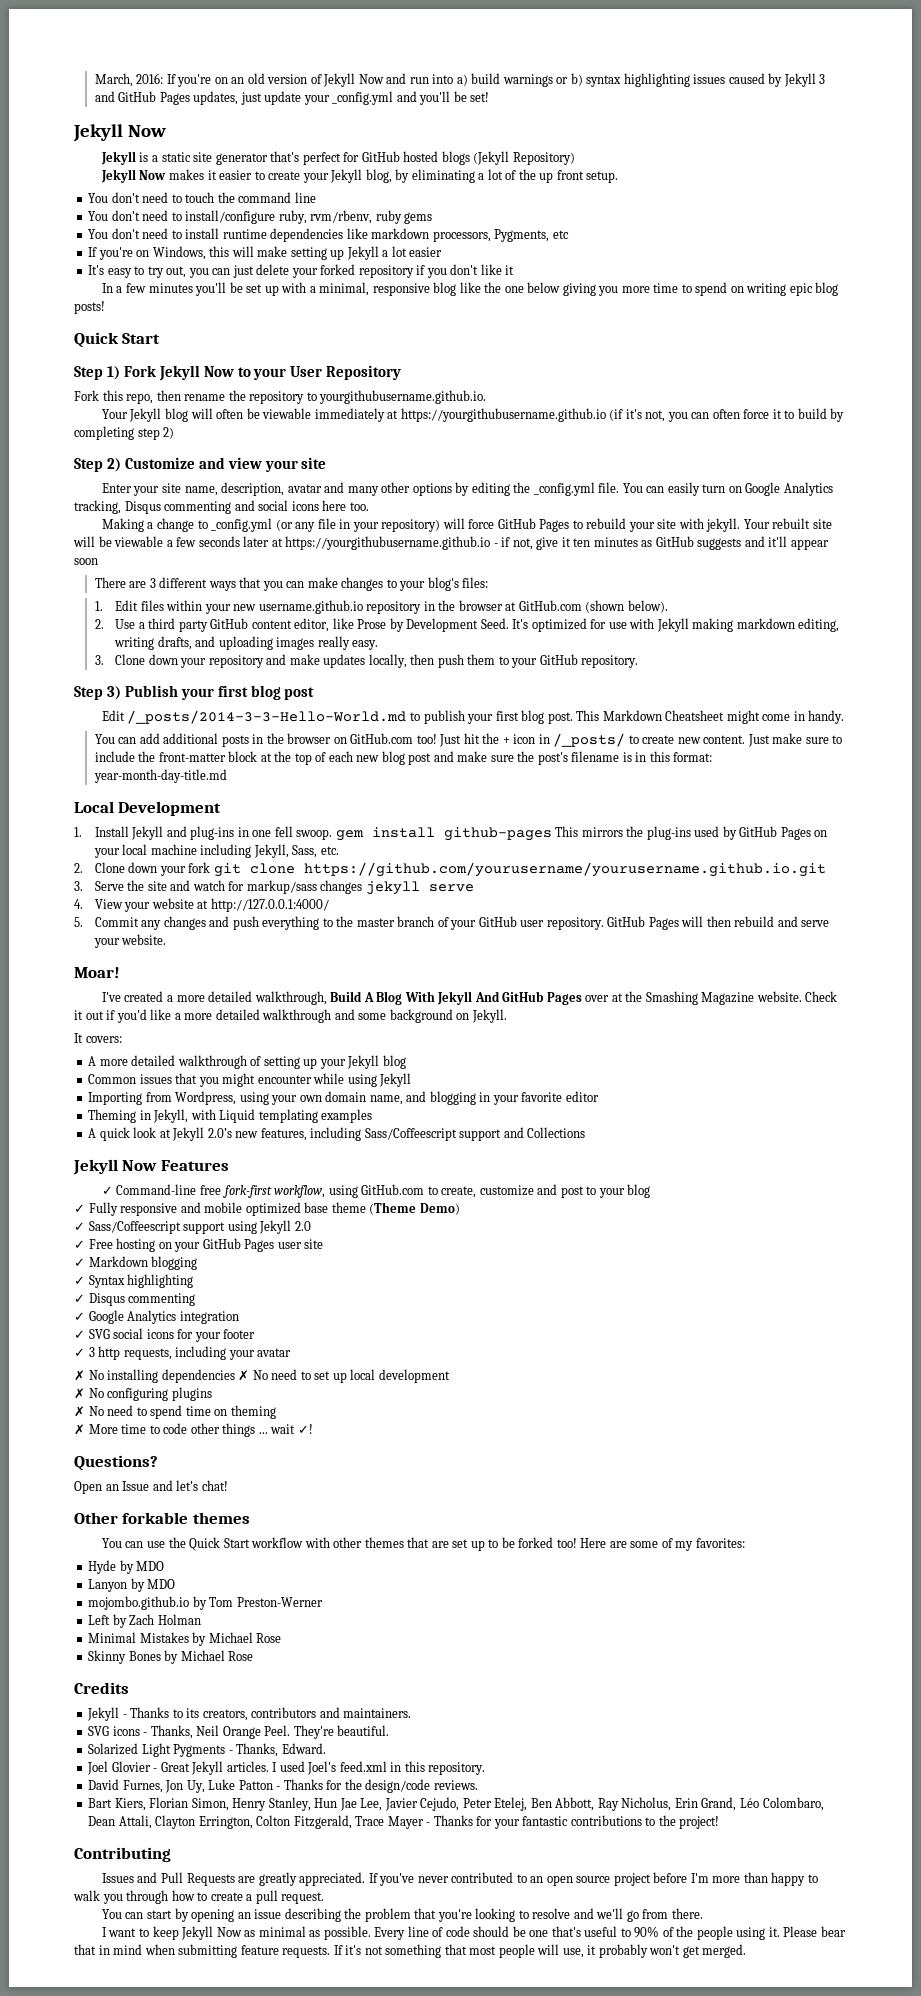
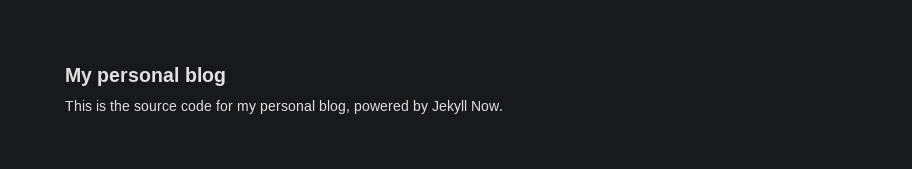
- March, 2016: If you're on an old version of Jekyll Now and run into a) build warnings or b) syntax highlighting issues caused by Jekyll 3 and GitHub Pages updates, just update your _config.yml and you'll be set!
- Jekyll Now
- Jekyll is a static site generator that's perfect for GitHub hosted blogs (Jekyll Repository)
- Jekyll Now makes it easier to create your Jekyll blog, by eliminating a lot of the up front setup.
- You don't need to touch the command line
- You don't need to install/configure ruby, rvm/rbenv, ruby gems
- You don't need to install runtime dependencies like markdown processors, Pygments, etc
- If you're on Windows, this will make setting up Jekyll a lot easier
- It's easy to try out, you can just delete your forked repository if you don't like it
- In a few minutes you'll be set up with a minimal, responsive blog like the one below giving you more time to spend on writing epic blog posts!
- Quick Start
- Step 1) Fork Jekyll Now to your User Repository
- Fork this repo, then rename the repository to yourgithubusername.github.io.
- Your Jekyll blog will often be viewable immediately at https://yourgithubusername.github.io (if it's not, you can often force it to build by completing step 2)
- Step 2) Customize and view your site
- Enter your site name, description, avatar and many other options by editing the _config.yml file. You can easily turn on Google Analytics tracking, Disqus commenting and social icons here too.
- Making a change to _config.yml (or any file in your repository) will force GitHub Pages to rebuild your site with jekyll. Your rebuilt site will be viewable a few seconds later at https://yourgithubusername.github.io - if not, give it ten minutes as GitHub suggests and it'll appear soon
- There are 3 different ways that you can make changes to your blog's files:
- 1. Edit files within your new username.github.io repository in the browser at GitHub.com (shown below).
- 2. Use a third party GitHub content editor, like Prose by Development Seed. It's optimized for use with Jekyll making markdown editing, writing drafts, and uploading images really easy.
- 3. Clone down your repository and make updates locally, then push them to your GitHub repository.
- Step 3) Publish your first blog post
- Edit /_posts/2014-3-3-Hello-World.md to publish your first blog post. This Markdown Cheatsheet might come in handy.
- You can add additional posts in the browser on GitHub.com too! Just hit the + icon in /_posts/ to create new content. Just make sure to include the front-matter block at the top of each new blog post and make sure the post's filename is in this format: year-month-day-title.md
- Local Development
- 1. Install Jekyll and plug-ins in one fell swoop. gem install github-pages This mirrors the plug-ins used by GitHub Pages on your local machine including Jekyll, Sass, etc.
- 2. Clone down your fork git clone https://github.com/yourusername/yourusername.github.io.git
- 3. Serve the site and watch for markup/sass changes jekyll serve
- 4. View your website at http://127.0.0.1:4000/
- 5. Commit any changes and push everything to the master branch of your GitHub user repository. GitHub Pages will then rebuild and serve your website.
- Moar!
- I've created a more detailed walkthrough, Build A Blog With Jekyll And GitHub Pages over at the Smashing Magazine website. Check it out if you'd like a more detailed walkthrough and some background on Jekyll.
- It covers:
- A more detailed walkthrough of setting up your Jekyll blog
- Common issues that you might encounter while using Jekyll
- Importing from Wordpress, using your own domain name, and blogging in your favorite editor
- Theming in Jekyll, with Liquid templating examples
- A quick look at Jekyll 2.0’s new features, including Sass/Coffeescript support and Collections
- Jekyll Now Features
- ✓ Command-line free fork-first workflow, using GitHub.com to create, customize and post to your blog
- ✓ Fully responsive and mobile optimized base theme (Theme Demo)
- ✓ Sass/Coffeescript support using Jekyll 2.0
- ✓ Free hosting on your GitHub Pages user site
- ✓ Markdown blogging
- ✓ Syntax highlighting
- ✓ Disqus commenting
- ✓ Google Analytics integration
- ✓ SVG social icons for your footer
- ✓ 3 http requests, including your avatar
- ✗ No installing dependencies ✗ No need to set up local development
- ✗ No configuring plugins
- ✗ No need to spend time on theming
- ✗ More time to code other things ... wait ✓!
- Questions?
- Open an Issue and let's chat!
- Other forkable themes
- You can use the Quick Start workflow with other themes that are set up to be forked too! Here are some of my favorites:
- Hyde by MDO
- Lanyon by MDO
- mojombo.github.io by Tom Preston-Werner
- Left by Zach Holman
- Minimal Mistakes by Michael Rose
- Skinny Bones by Michael Rose
- Credits
- Jekyll - Thanks to its creators, contributors and maintainers.
- SVG icons - Thanks, Neil Orange Peel. They're beautiful.
- Solarized Light Pygments - Thanks, Edward.
- Joel Glovier - Great Jekyll articles. I used Joel's feed.xml in this repository.
- David Furnes, Jon Uy, Luke Patton - Thanks for the design/code reviews.
- Bart Kiers, Florian Simon, Henry Stanley, Hun Jae Lee, Javier Cejudo, Peter Etelej, Ben Abbott, Ray Nicholus, Erin Grand, Léo Colombaro, Dean Attali, Clayton Errington, Colton Fitzgerald, Trace Mayer - Thanks for your fantastic contributions to the project!
- Contributing
- Issues and Pull Requests are greatly appreciated. If you've never contributed to an open source project before I'm more than happy to walk you through how to create a pull request.
- You can start by opening an issue describing the problem that you're looking to resolve and we'll go from there.
- I want to keep Jekyll Now as minimal as possible. Every line of code should be one that's useful to 90% of the people using it. Please bear that in mind when submitting feature requests. If it's not something that most people will use, it probably won't get merged.
+ My personal blog
+ This is the source code for my personal blog, powered by Jekyll Now.

